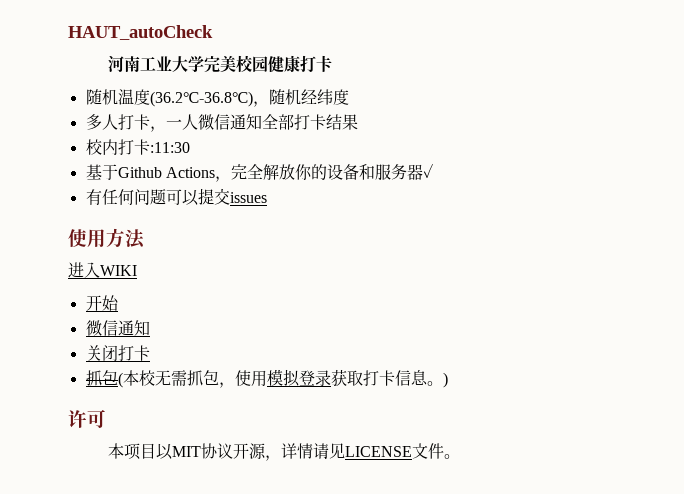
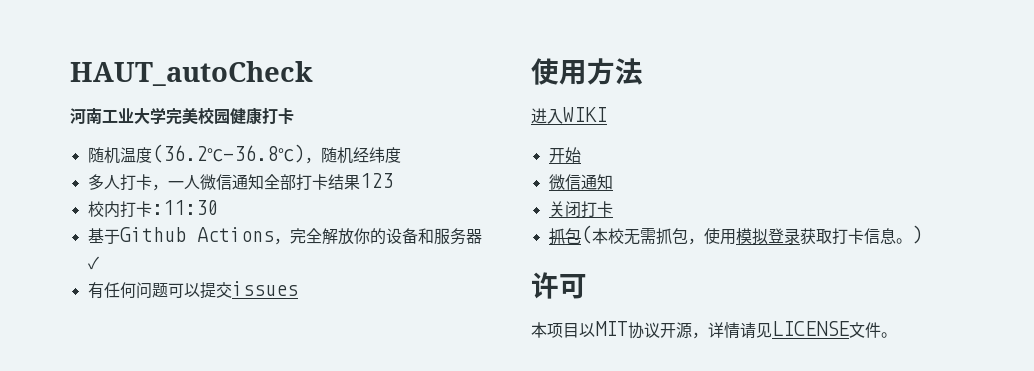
- 多人打卡，一人微信通知全部打卡结果
+ 多人打卡，一人微信通知全部打卡结果123

